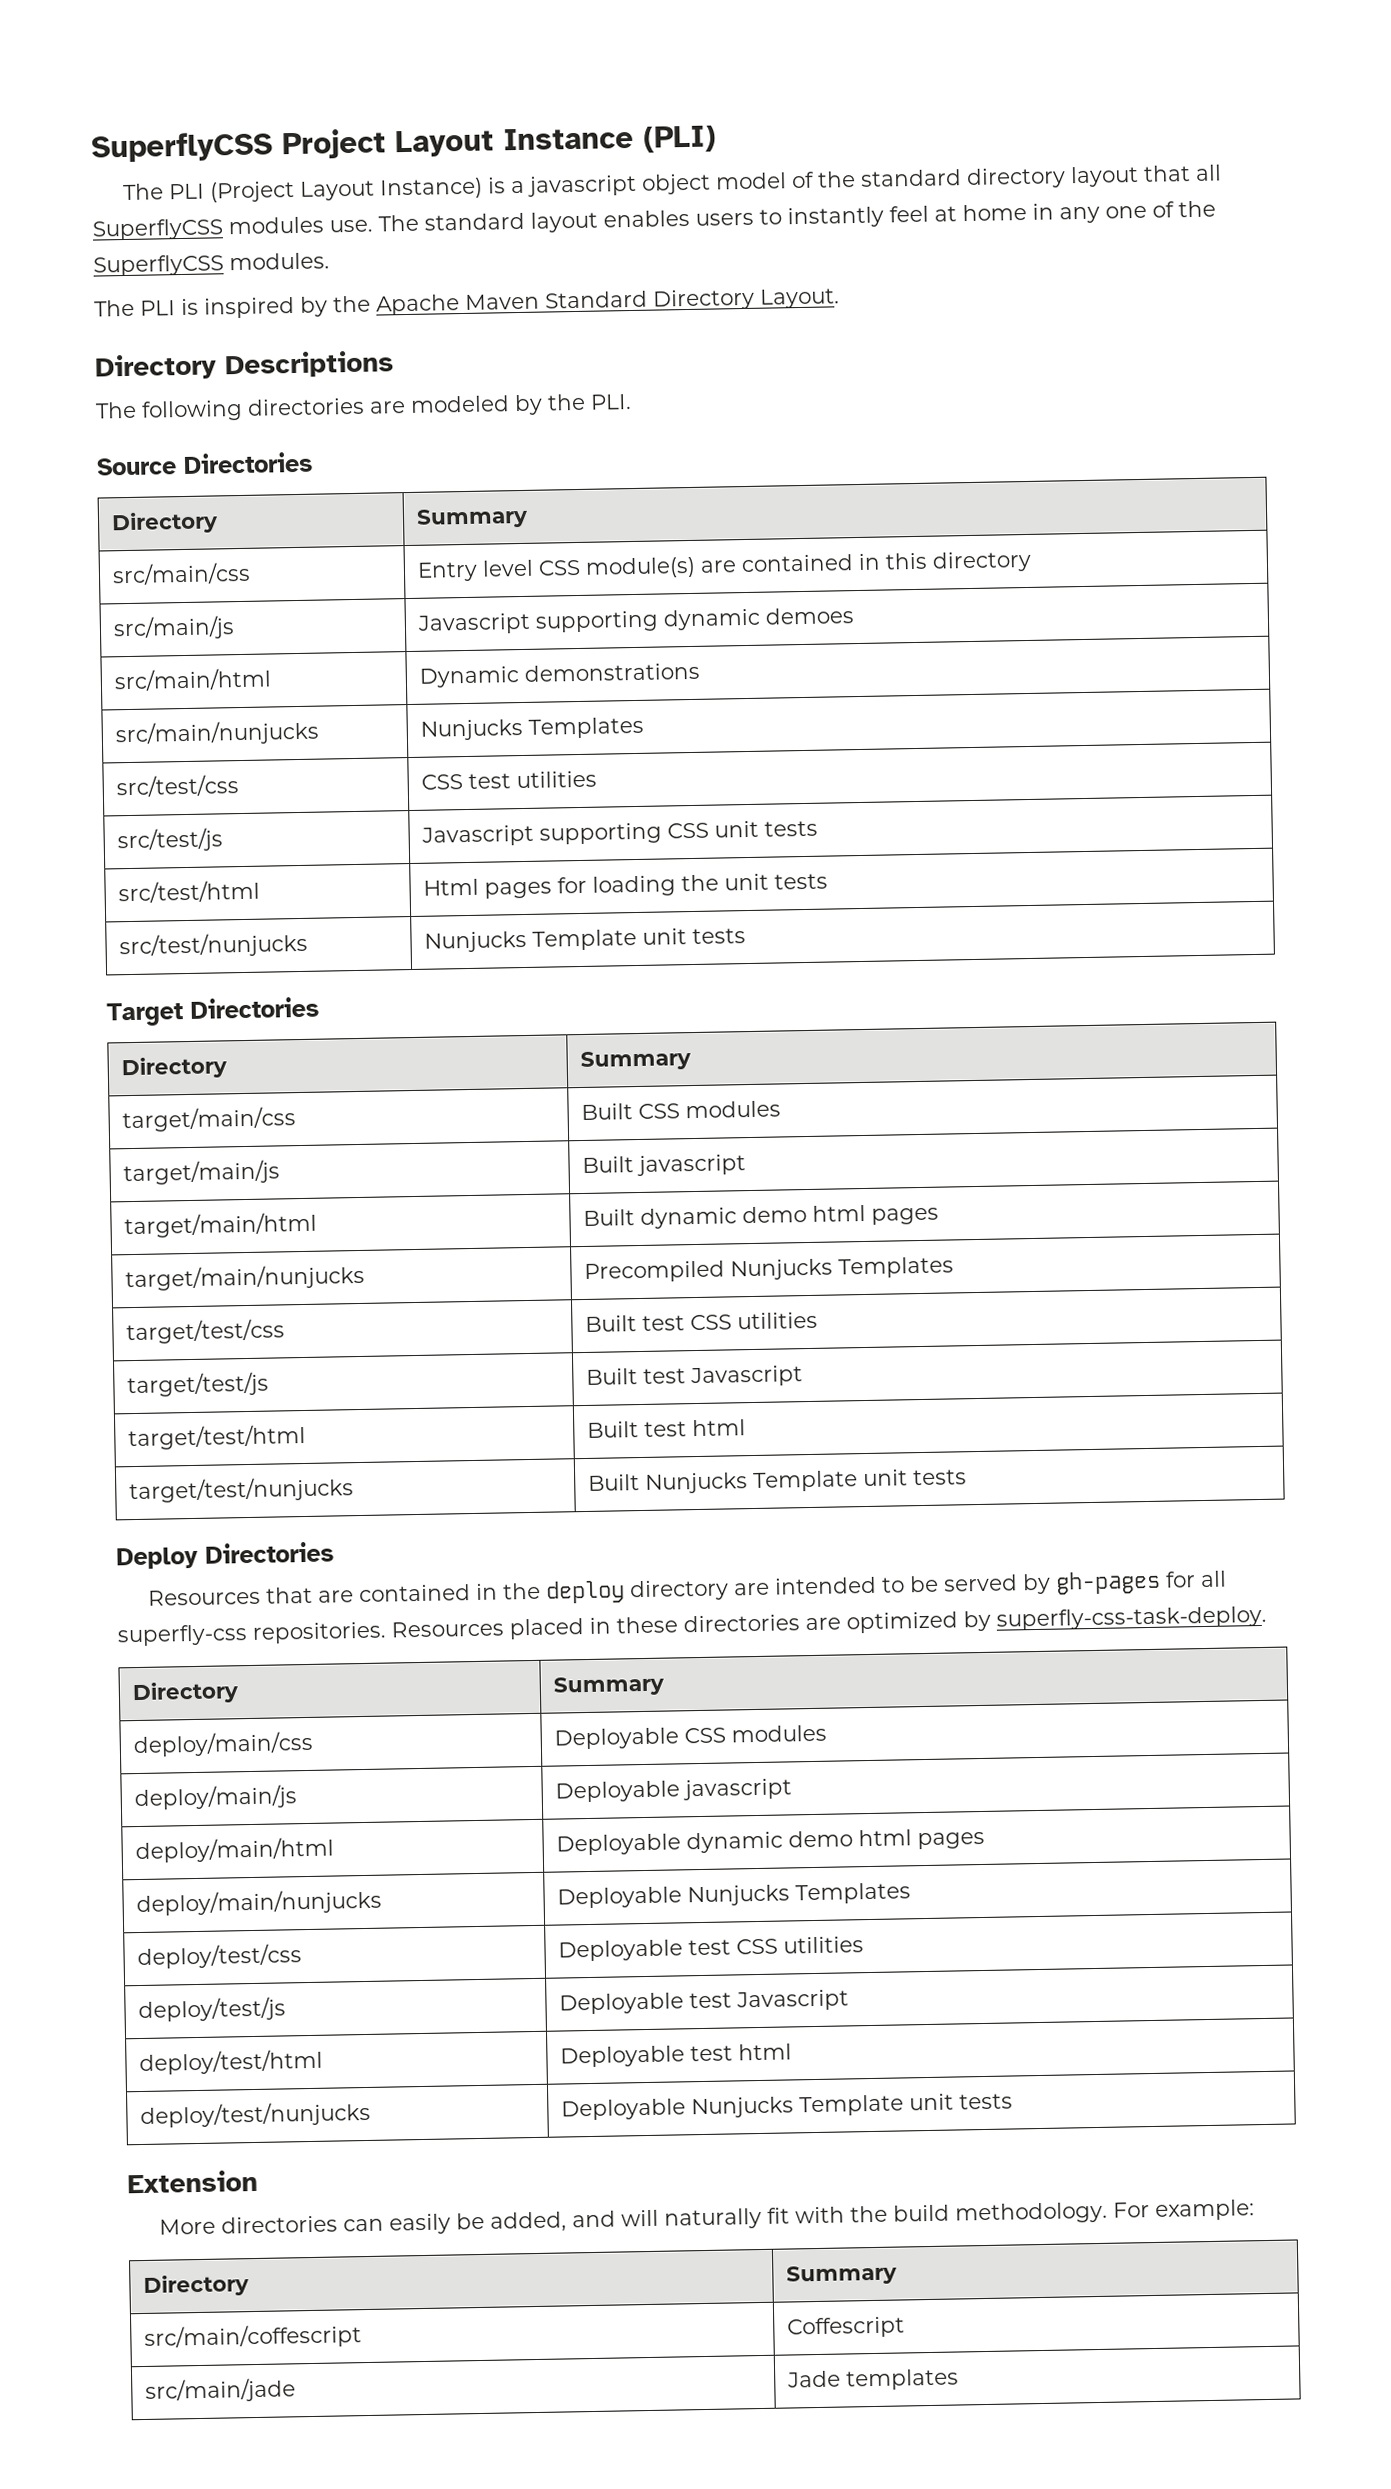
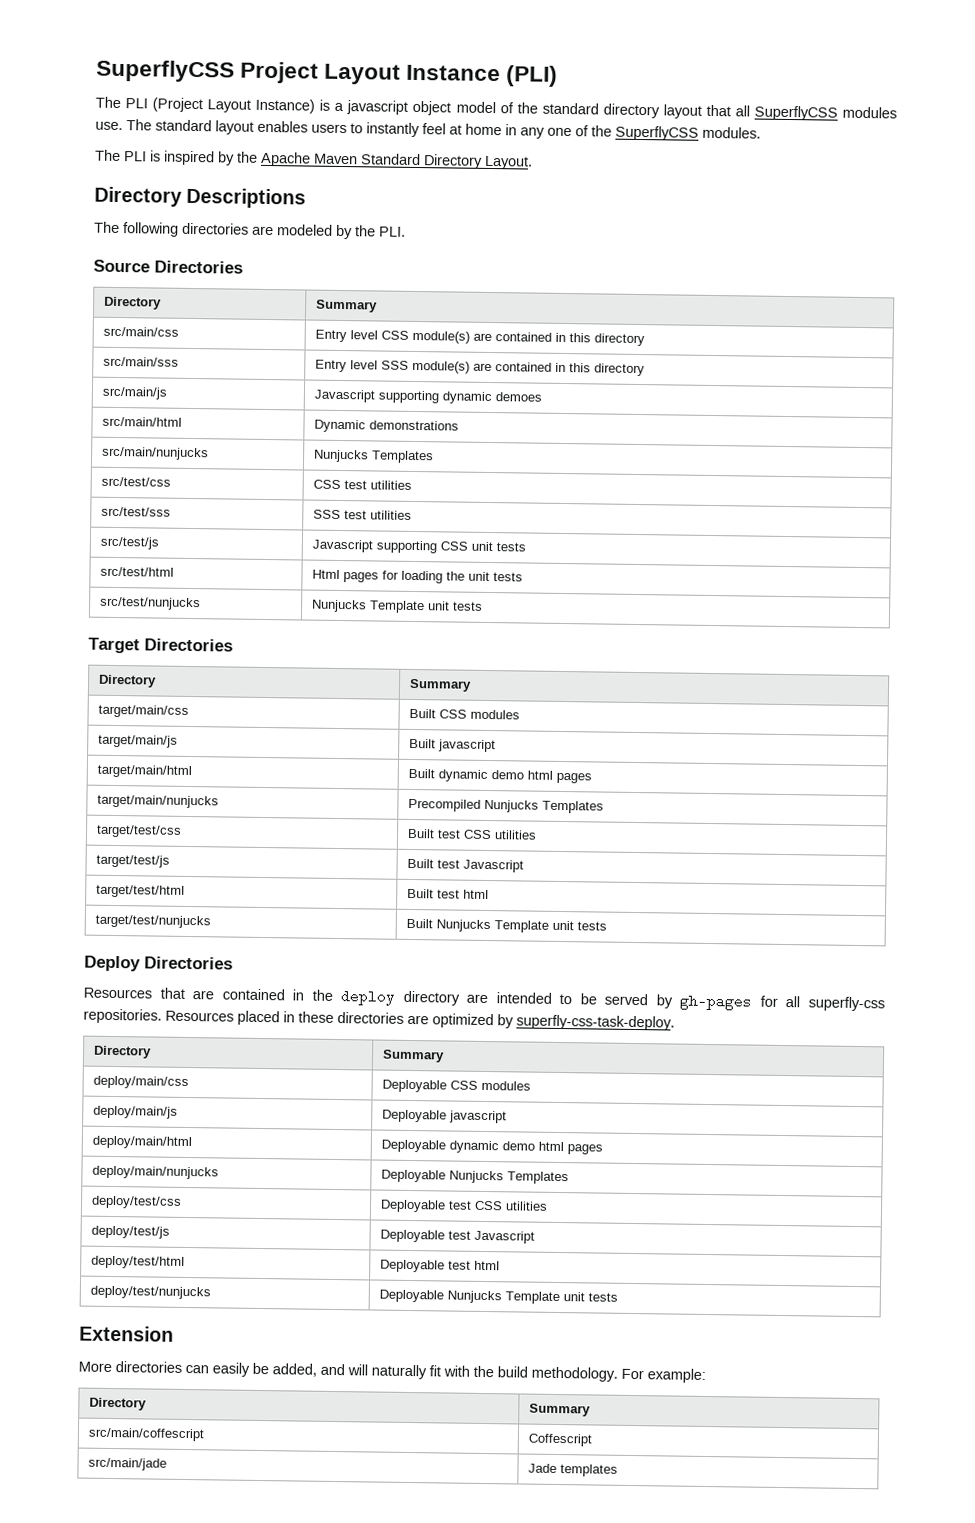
+ src/main/sss | Entry level SSS module(s) are contained in this directory
+ src/test/sss | SSS test utilities

